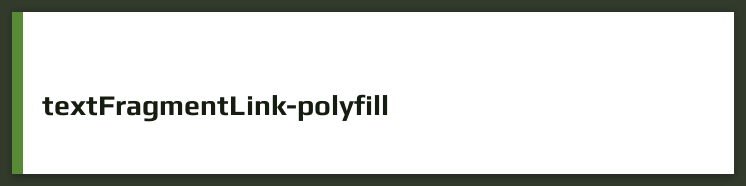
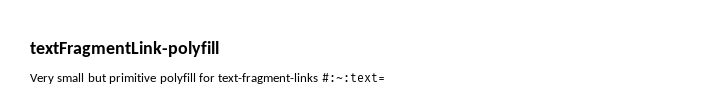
+ Very small but primitive polyfill for text-fragment-links #:~:text=

